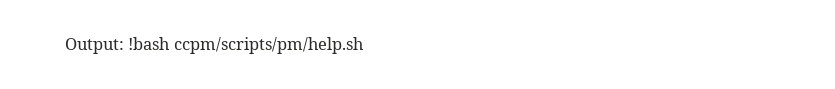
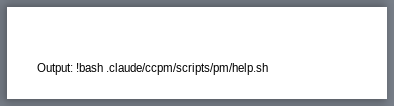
- Output: !bash ccpm/scripts/pm/help.sh
+ Output: !bash .claude/ccpm/scripts/pm/help.sh

